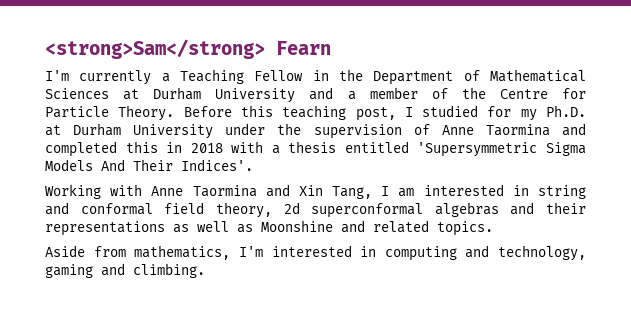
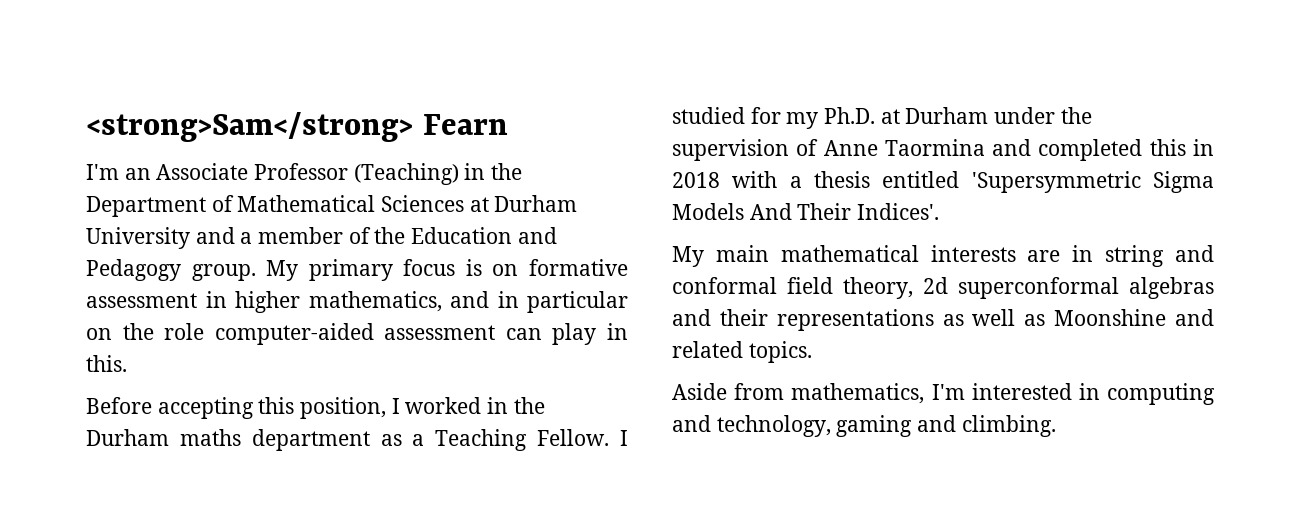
- I'm currently a Teaching Fellow in the Department of Mathematical Sciences at Durham University and a member of the Centre for Particle Theory. Before this teaching post, I studied for my Ph.D. at Durham University under the supervision of Anne Taormina and completed this in 2018 with a thesis entitled 'Supersymmetric Sigma Models And Their Indices'.
+ I'm an Associate Professor (Teaching) in the Department of Mathematical Sciences at Durham University and a member of the Education and Pedagogy group. My primary focus is on formative assessment in higher mathematics, and in particular on the role computer-aided assessment can play in this.
+ Before accepting this position, I worked in the Durham maths department as a Teaching Fellow. I studied for my Ph.D. at Durham under the supervision of Anne Taormina and completed this in 2018 with a thesis entitled 'Supersymmetric Sigma Models And Their Indices'.
- Working with Anne Taormina and Xin Tang, I am interested in string and conformal field theory, 2d superconformal algebras and their representations as well as Moonshine and related topics.
+ My main mathematical interests are in string and conformal field theory, 2d superconformal algebras and their representations as well as Moonshine and related topics.

